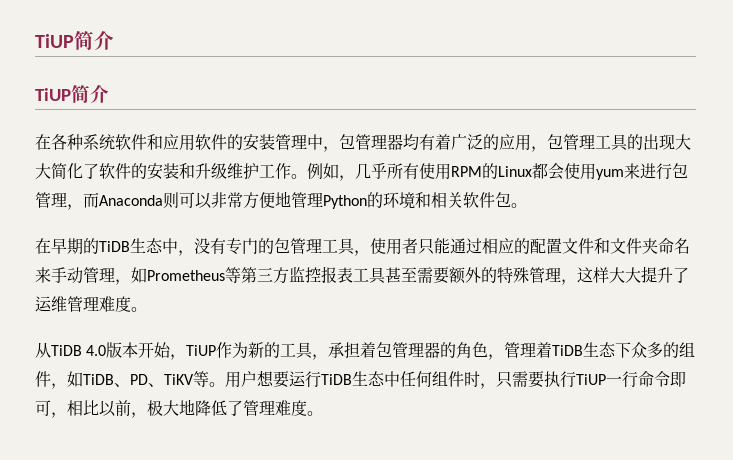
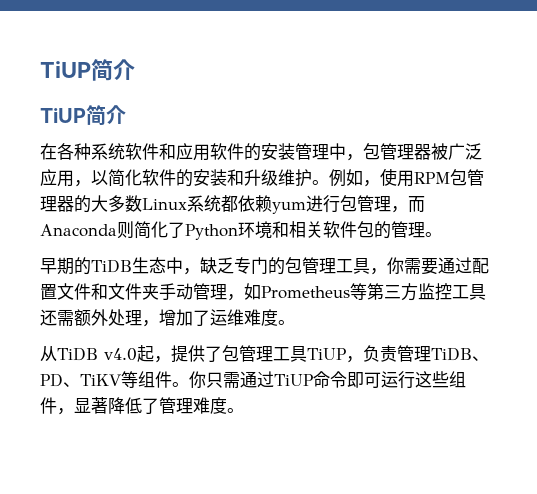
- 在各种系统软件和应用软件的安装管理中，包管理器均有着广泛的应用，包管理工具的出现大大简化了软件的安装和升级维护工作。
+ 在各种系统软件和应用软件的安装管理中，包管理器被广泛应用，以简化软件的安装和升级维护。
- 例如，几乎所有使用RPM的Linux都会使用yum来进行包管理，而Anaconda则可以非常方便地管理Python的环境和相关软件包。
- 在早期的TiDB生态中，没有专门的包管理工具，使用者只能通过相应的配置文件和文件夹命名来手动管理，如Prometheus等第三方监控报表工具甚至需要额外的特殊管理，这样大大提升了运维管理难度。
- 从TiDB 4.0版本开始，TiUP作为新的工具，承担着包管理器的角色，管理着TiDB生态下众多的组件，如TiDB、PD、TiKV等。用户想要运行TiDB生态中任何组件时，只需要执行TiUP一行命令即可，相比以前，极大地降低了管理难度。
+ 例如，使用RPM包管理器的大多数Linux系统都依赖yum进行包管理，而Anaconda则简化了Python环境和相关软件包的管理。
+ 早期的TiDB生态中，缺乏专门的包管理工具，你需要通过配置文件和文件夹手动管理，如Prometheus等第三方监控工具还需额外处理，增加了运维难度。
+ 从TiDB v4.0起，提供了包管理工具TiUP，负责管理TiDB、PD、TiKV等组件。你只需通过TiUP命令即可运行这些组件，显著降低了管理难度。

